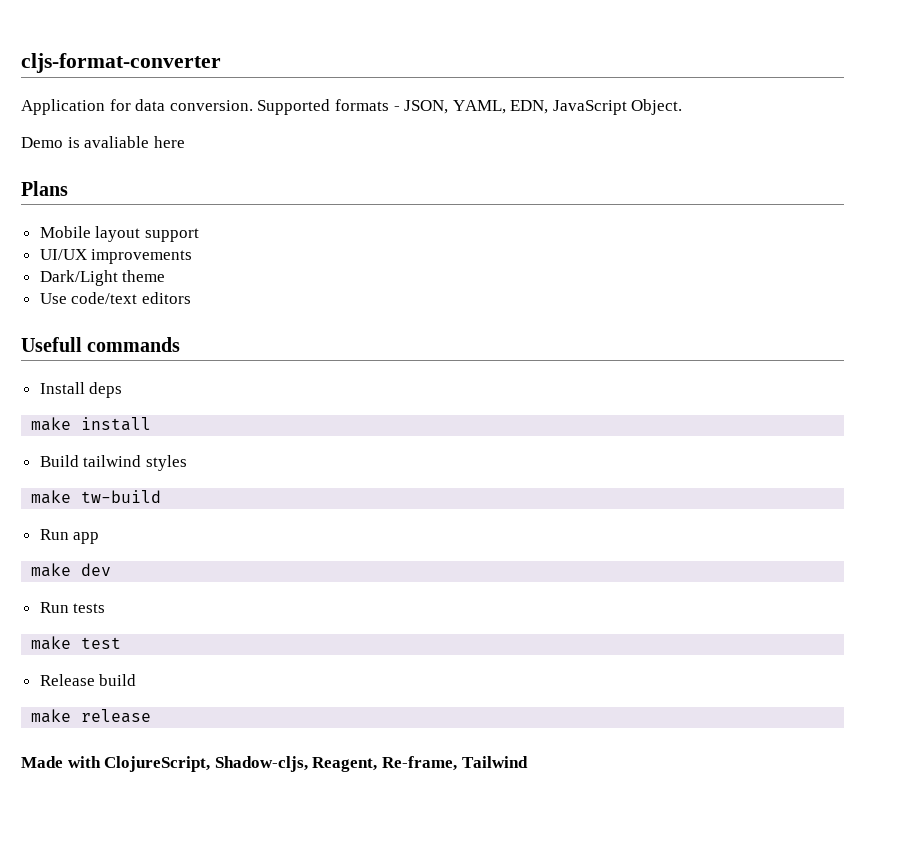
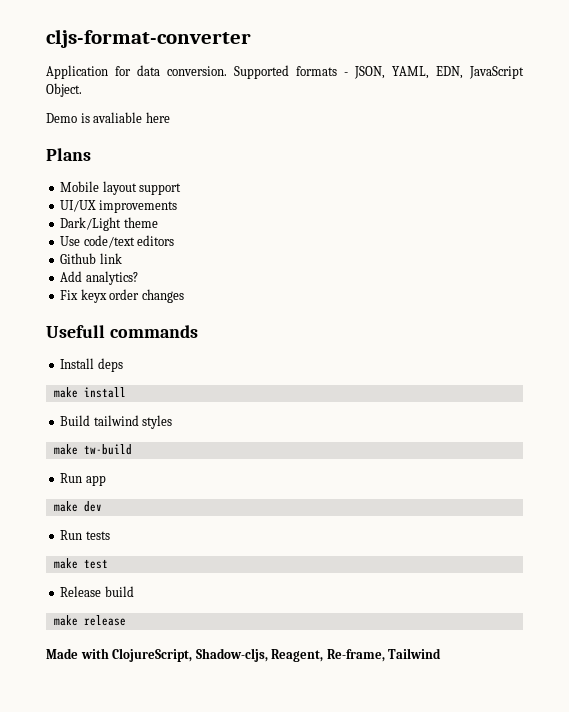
+ Github link
+ Add analytics?
+ Fix keyx order changes

